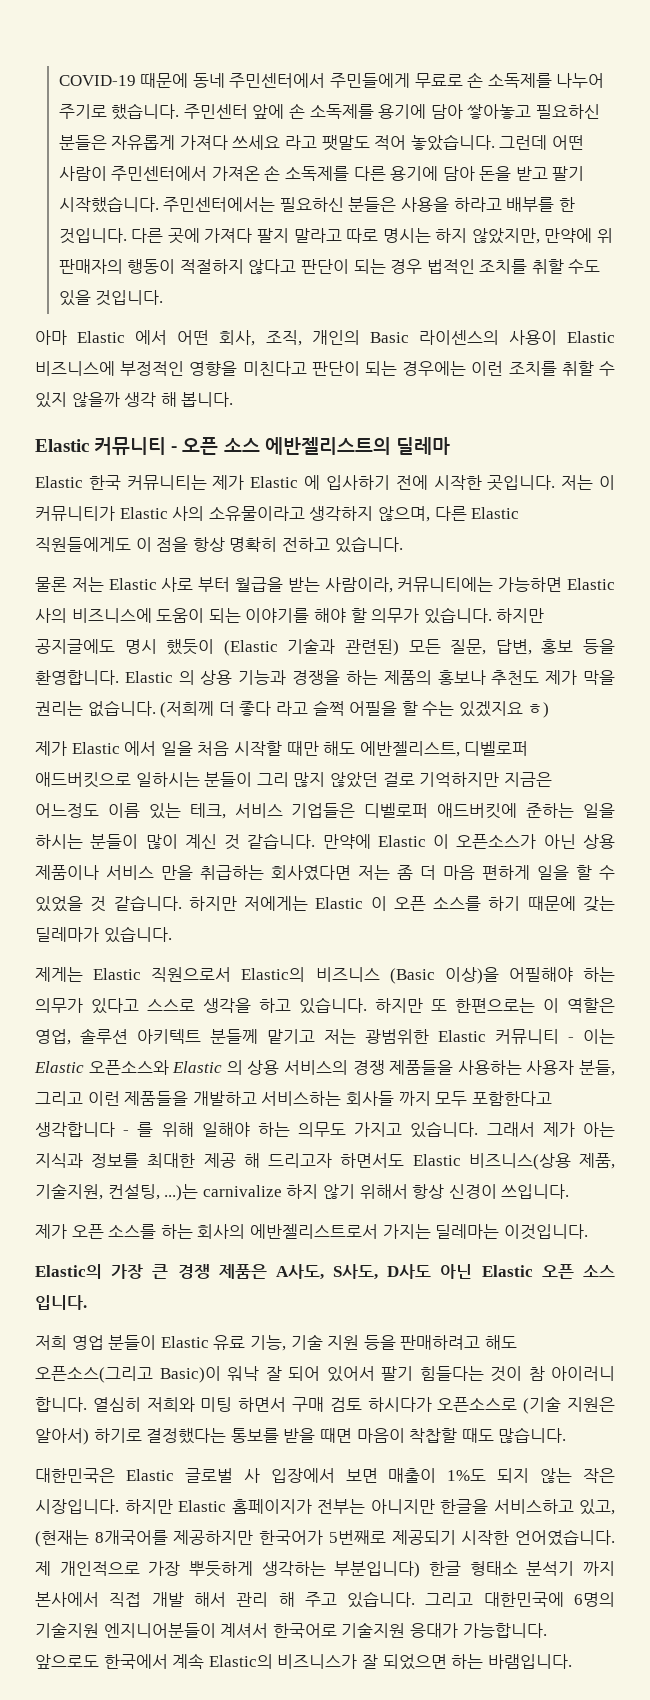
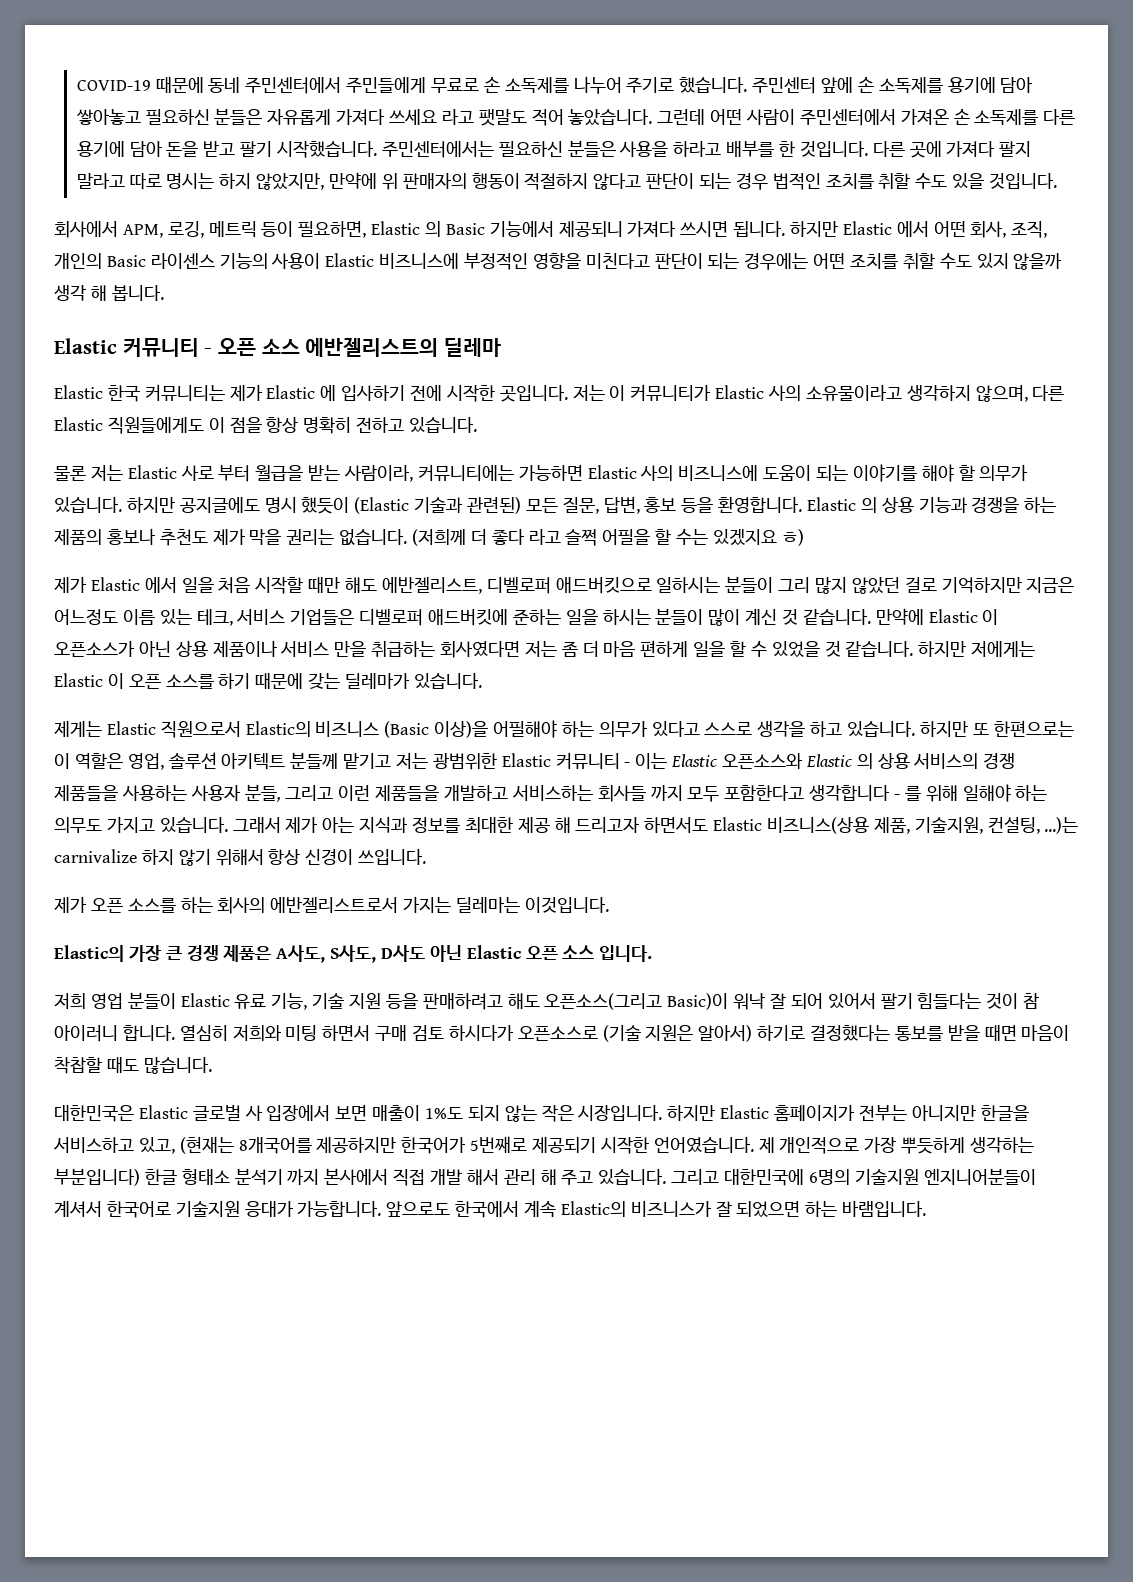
- 아마 Elastic 에서 어떤 회사, 조직, 개인의 Basic 라이센스의 사용이 Elastic 비즈니스에 부정적인 영향을 미친다고 판단이 되는 경우에는 이런 조치를 취할 수 있지 않을까 생각 해 봅니다.
+ 회사에서 APM, 로깅, 메트릭 등이 필요하면, Elastic 의 Basic 기능에서 제공되니 가져다 쓰시면 됩니다. 하지만 Elastic 에서 어떤 회사, 조직, 개인의 Basic 라이센스 기능의 사용이 Elastic 비즈니스에 부정적인 영향을 미친다고 판단이 되는 경우에는 어떤 조치를 취할 수도 있지 않을까 생각 해 봅니다.

